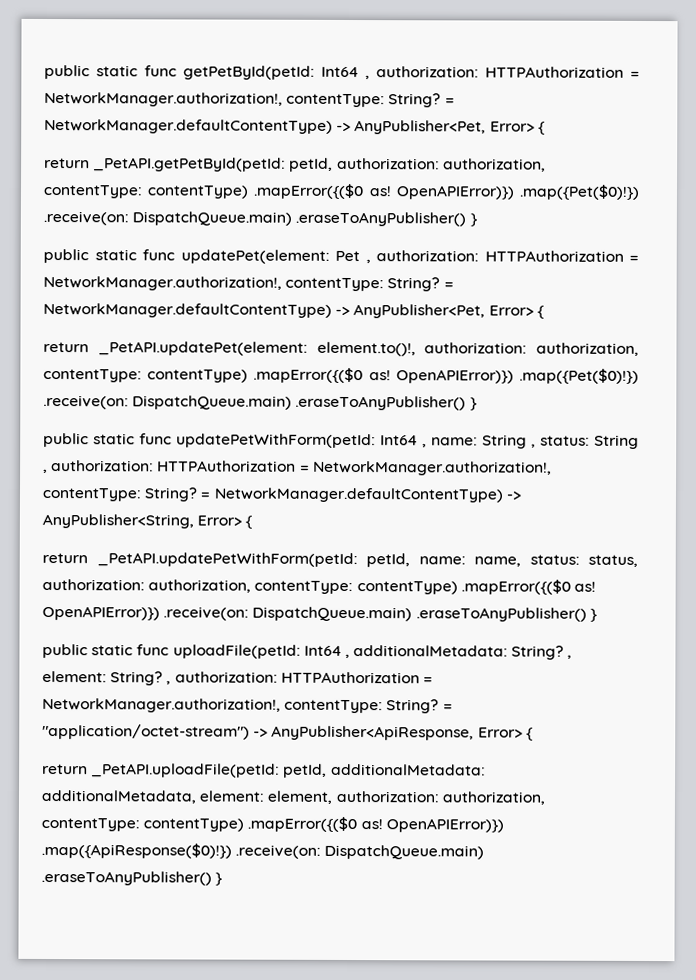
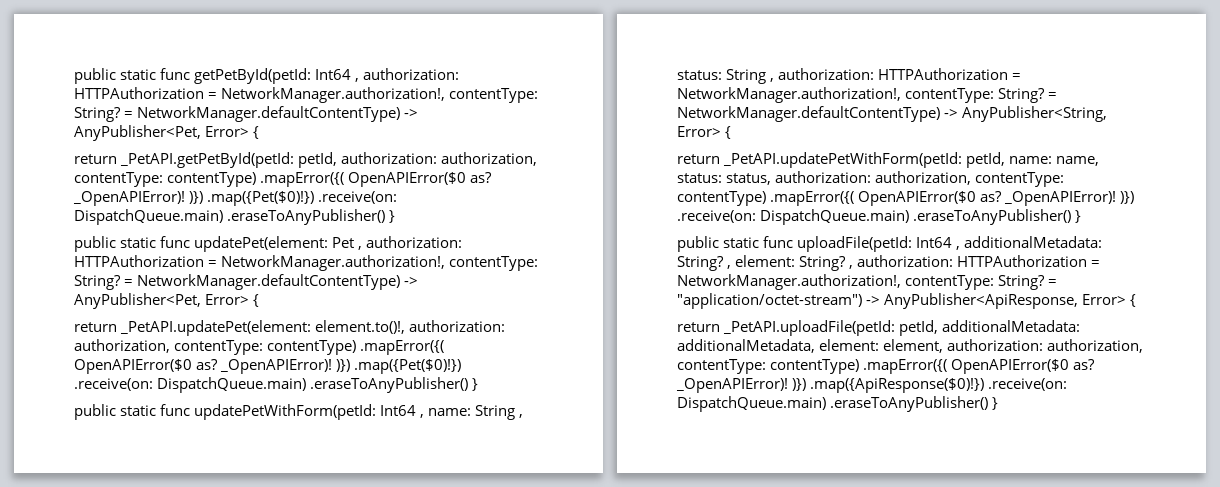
- return _PetAPI.getPetById(petId: petId, authorization: authorization, contentType: contentType) .mapError({($0 as! OpenAPIError)}) .map({Pet($0)!}) .receive(on: DispatchQueue.main) .eraseToAnyPublisher() }
+ return _PetAPI.getPetById(petId: petId, authorization: authorization, contentType: contentType) .mapError({( OpenAPIError($0 as? _OpenAPIError)! )}) .map({Pet($0)!}) .receive(on: DispatchQueue.main) .eraseToAnyPublisher() }
- return _PetAPI.updatePet(element: element.to()!, authorization: authorization, contentType: contentType) .mapError({($0 as! OpenAPIError)}) .map({Pet($0)!}) .receive(on: DispatchQueue.main) .eraseToAnyPublisher() }
+ return _PetAPI.updatePet(element: element.to()!, authorization: authorization, contentType: contentType) .mapError({( OpenAPIError($0 as? _OpenAPIError)! )}) .map({Pet($0)!}) .receive(on: DispatchQueue.main) .eraseToAnyPublisher() }
- return _PetAPI.updatePetWithForm(petId: petId, name: name, status: status, authorization: authorization, contentType: contentType) .mapError({($0 as! OpenAPIError)}) .receive(on: DispatchQueue.main) .eraseToAnyPublisher() }
+ return _PetAPI.updatePetWithForm(petId: petId, name: name, status: status, authorization: authorization, contentType: contentType) .mapError({( OpenAPIError($0 as? _OpenAPIError)! )}) .receive(on: DispatchQueue.main) .eraseToAnyPublisher() }
- return _PetAPI.uploadFile(petId: petId, additionalMetadata: additionalMetadata, element: element, authorization: authorization, contentType: contentType) .mapError({($0 as! OpenAPIError)}) .map({ApiResponse($0)!}) .receive(on: DispatchQueue.main) .eraseToAnyPublisher() }
+ return _PetAPI.uploadFile(petId: petId, additionalMetadata: additionalMetadata, element: element, authorization: authorization, contentType: contentType) .mapError({( OpenAPIError($0 as? _OpenAPIError)! )}) .map({ApiResponse($0)!}) .receive(on: DispatchQueue.main) .eraseToAnyPublisher() }

